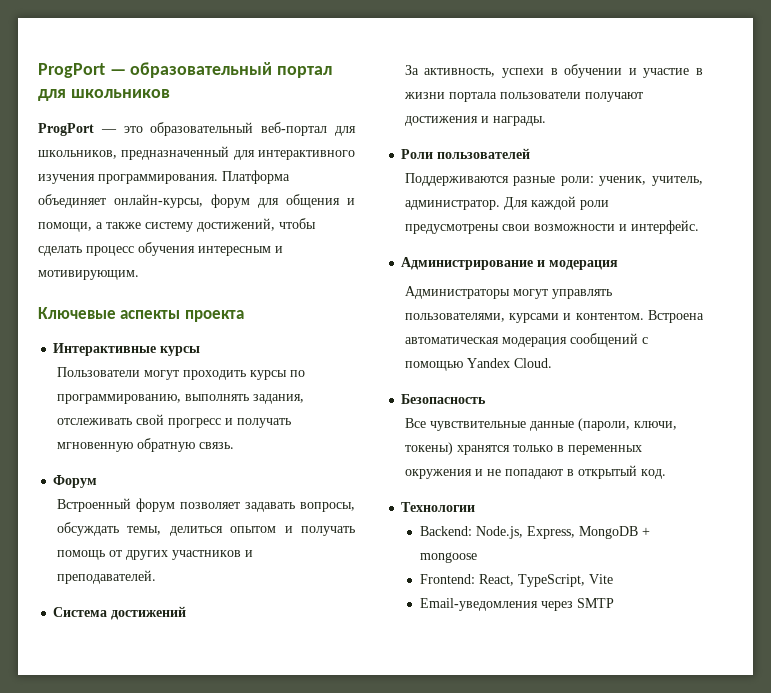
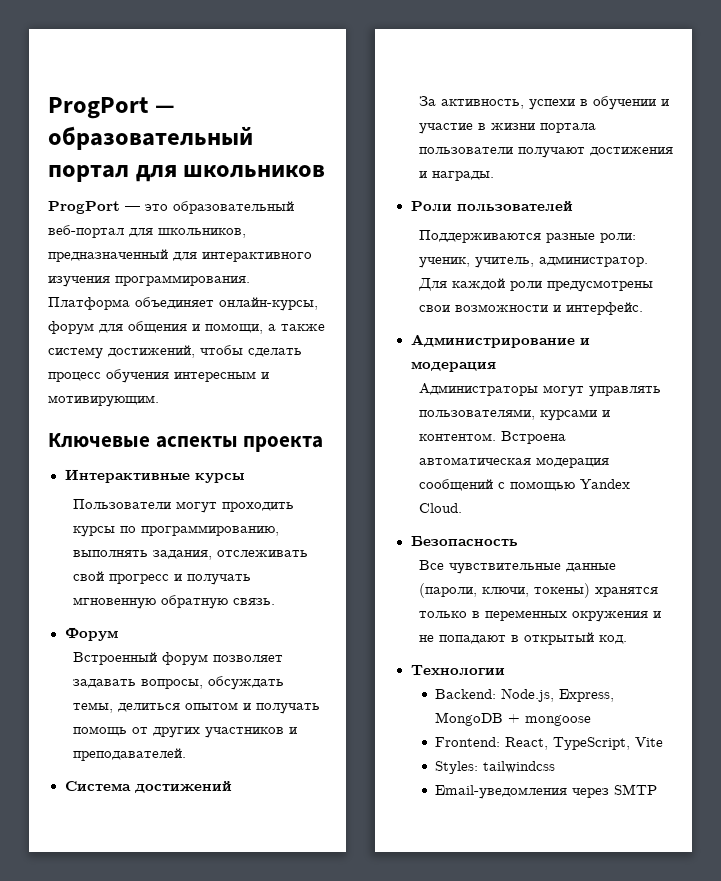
+ Styles: tailwindcss

